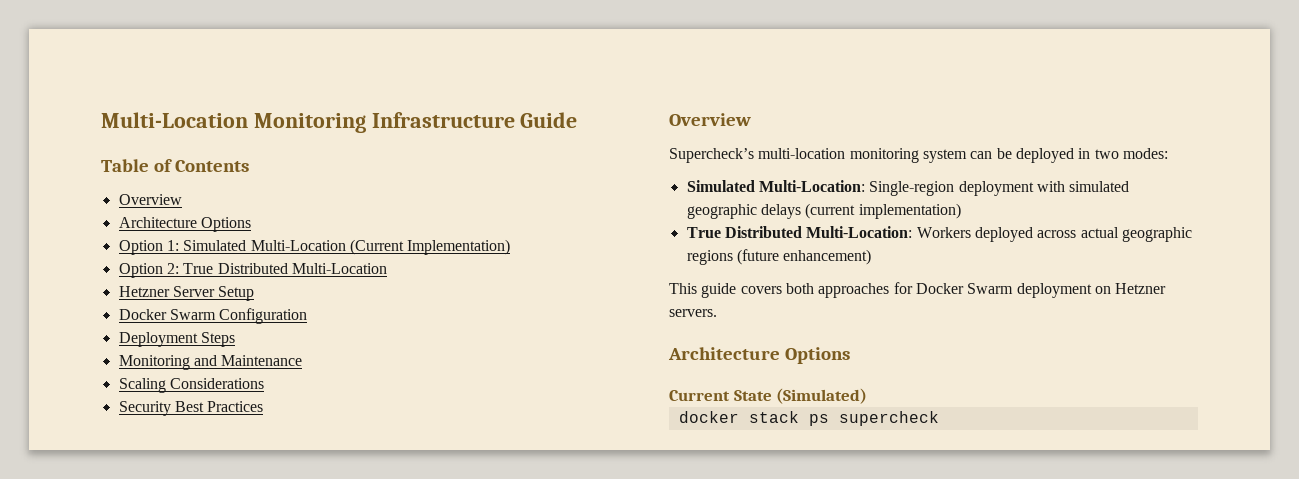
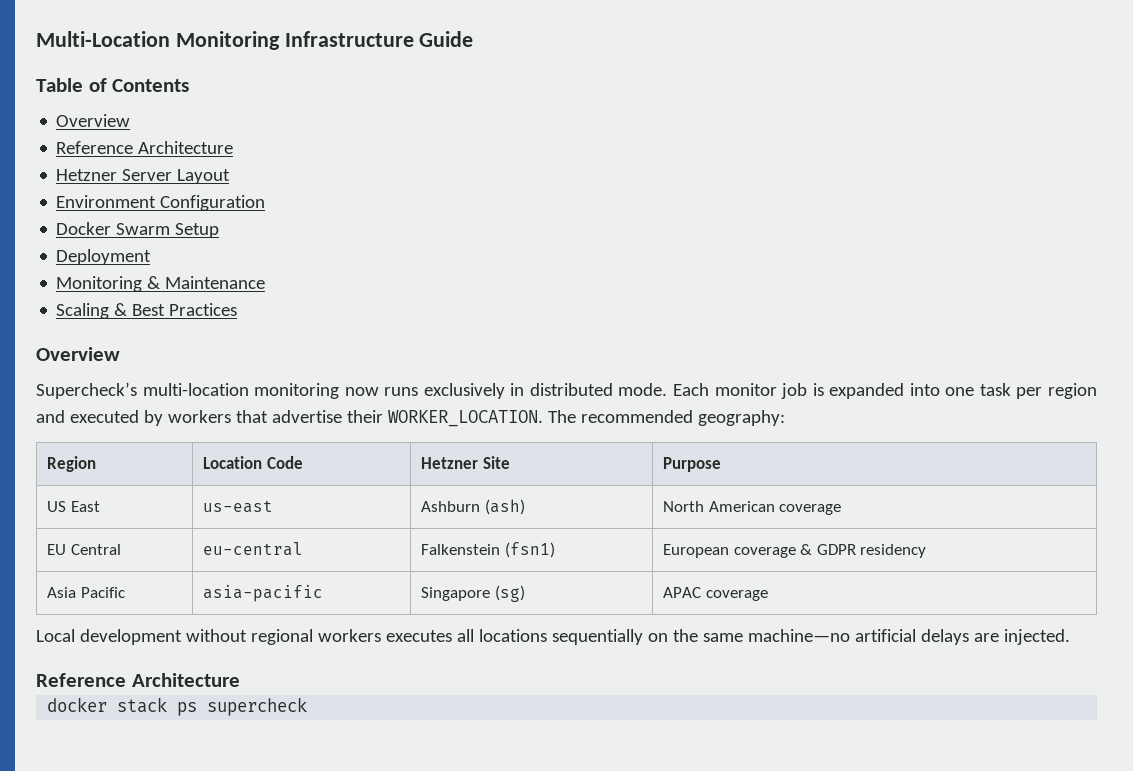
  Table of Contents
  Overview
- Architecture Options
- Option 1: Simulated Multi-Location (Current Implementation)
- Option 2: True Distributed Multi-Location
+ Reference Architecture
- Hetzner Server Setup
- Docker Swarm Configuration
+ Hetzner Server Layout
+ Environment Configuration
+ Docker Swarm Setup
- Deployment Steps
- Monitoring and Maintenance
+ Deployment
+ Monitoring & Maintenance
- Scaling Considerations
- Security Best Practices
+ Scaling & Best Practices
- Supercheck’s multi-location monitoring system can be deployed in two modes:
- Simulated Multi-Location: Single-region deployment with simulated geographic delays (current implementation)
- True Distributed Multi-Location: Workers deployed across actual geographic regions (future enhancement)
- This guide covers both approaches for Docker Swarm deployment on Hetzner servers.
- Architecture Options
- Current State (Simulated)
+ Supercheck’s multi-location monitoring now runs exclusively in distributed mode. Each monitor job is expanded into one task per region and executed by workers that advertise their WORKER_LOCATION. The recommended geography:
+ Region | Location Code | Hetzner Site | Purpose
+ US East | us-east | Ashburn (ash) | North American coverage
+ EU Central | eu-central | Falkenstein (fsn1) | European coverage & GDPR residency
+ Asia Pacific | asia-pacific | Singapore (sg) | APAC coverage
+ Local development without regional workers executes all locations sequentially on the same machine—no artificial delays are injected.
+ Reference Architecture

